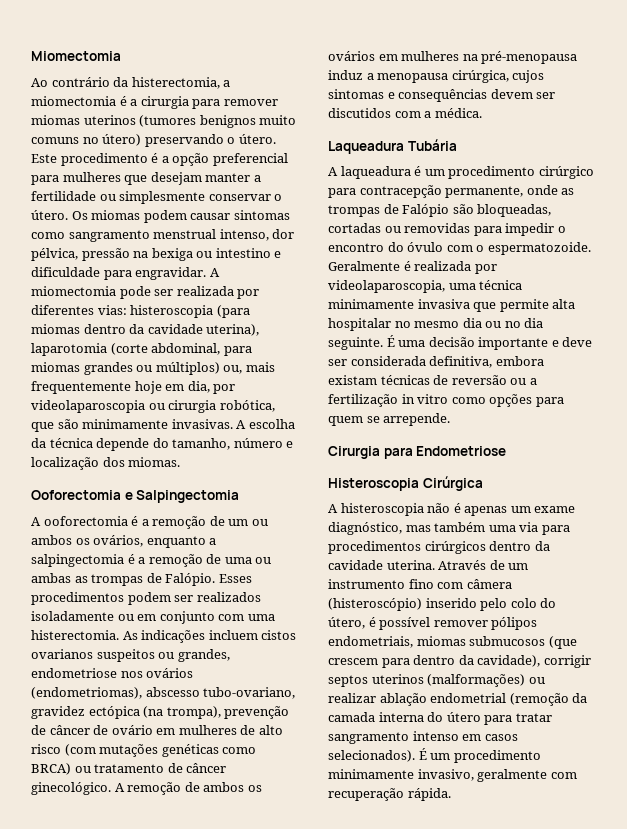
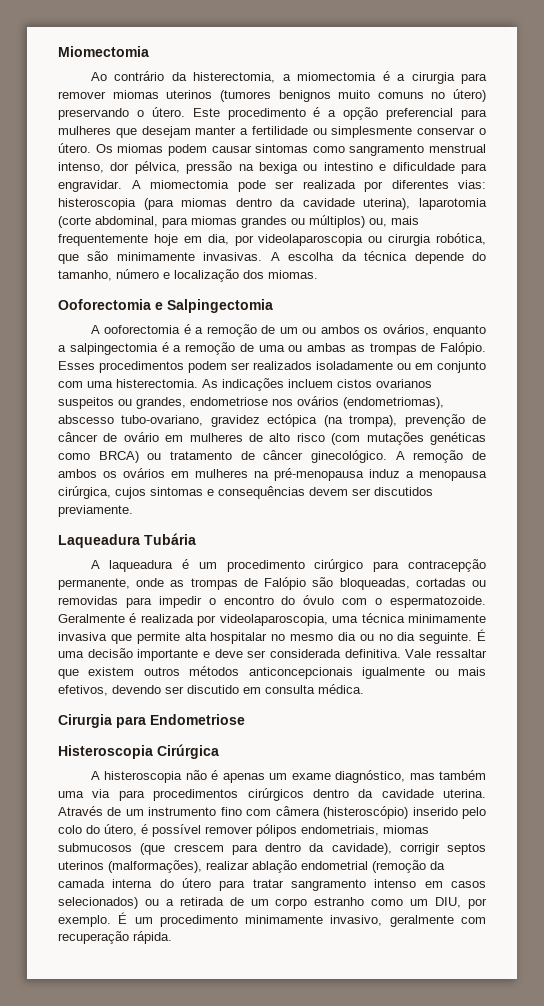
- A remoção de ambos os ovários em mulheres na pré-menopausa induz a menopausa cirúrgica, cujos sintomas e consequências devem ser discutidos com a médica.
+ A remoção de ambos os ovários em mulheres na pré-menopausa induz a menopausa cirúrgica, cujos sintomas e consequências devem ser discutidos previamente.
- É uma decisão importante e deve ser considerada definitiva, embora existam técnicas de reversão ou a fertilização in vitro como opções para quem se arrepende.
+ É uma decisão importante e deve ser considerada definitiva. Vale ressaltar que existem outros métodos anticoncepcionais igualmente ou mais efetivos, devendo ser discutido em consulta médica.
- Através de um instrumento fino com câmera (histeroscópio) inserido pelo colo do útero, é possível remover pólipos endometriais, miomas submucosos (que crescem para dentro da cavidade), corrigir septos uterinos (malformações) ou realizar ablação endometrial (remoção da camada interna do útero para tratar sangramento intenso em casos selecionados).
+ Através de um instrumento fino com câmera (histeroscópio) inserido pelo colo do útero, é possível remover pólipos endometriais, miomas submucosos (que crescem para dentro da cavidade), corrigir septos uterinos (malformações), realizar ablação endometrial (remoção da camada interna do útero para tratar sangramento intenso em casos selecionados) ou a retirada de um corpo estranho como um DIU, por exemplo.

